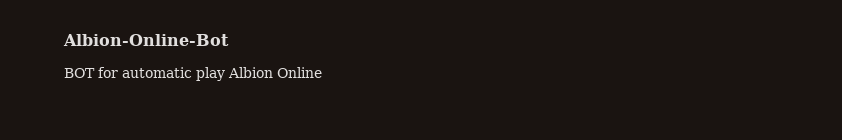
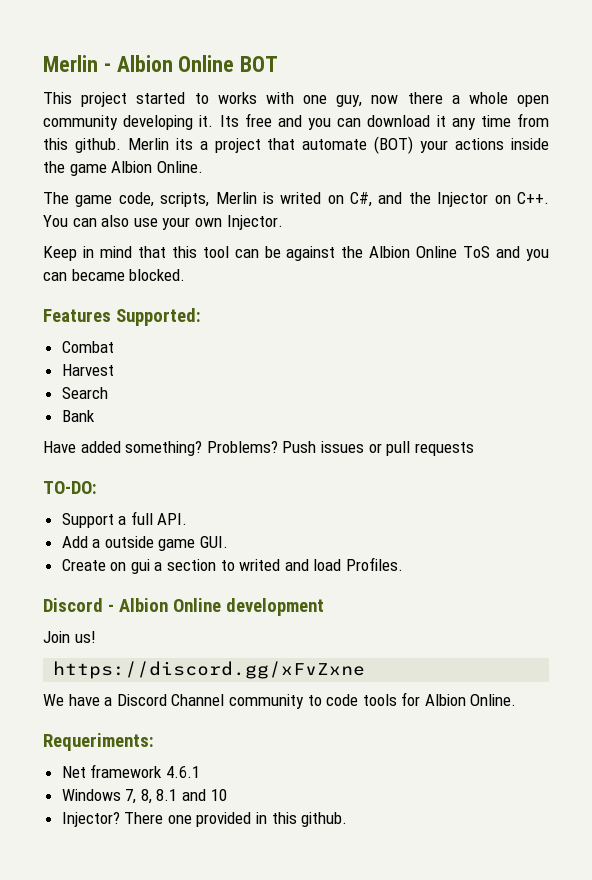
- Albion-Online-Bot
- BOT for automatic play Albion Online
+ Merlin - Albion Online BOT
+ This project started to works with one guy, now there a whole open community developing it. Its free and you can download it any time from this github. Merlin its a project that automate (BOT) your actions inside the game Albion Online.
+ The game code, scripts, Merlin is writed on C#, and the Injector on C++. You can also use your own Injector.
+ Keep in mind that this tool can be against the Albion Online ToS and you can became blocked.
+ Features Supported:
+ Combat
+ Harvest
+ Search
+ Bank
+ Have added something? Problems? Push issues or pull requests
+ TO-DO:
+ Support a full API.
+ Add a outside game GUI.
+ Create on gui a section to writed and load Profiles.
+ Discord - Albion Online development
+ Join us!
+ https://discord.gg/xFvZxne
+ We have a Discord Channel community to code tools for Albion Online.
+ Requeriments:
+ Net framework 4.6.1
+ Windows 7, 8, 8.1 and 10
+ Injector? There one provided in this github.

